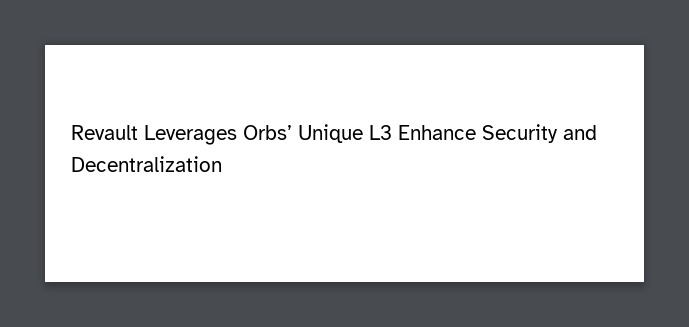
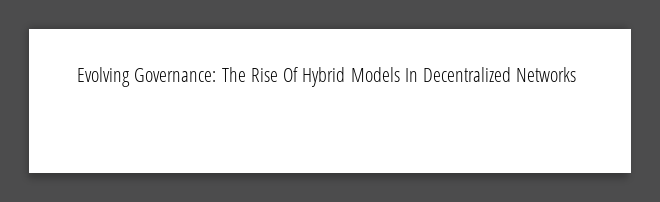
- Revault Leverages Orbs’ Unique L3 Enhance Security and Decentralization
+ Evolving Governance: The Rise Of Hybrid Models In Decentralized Networks

